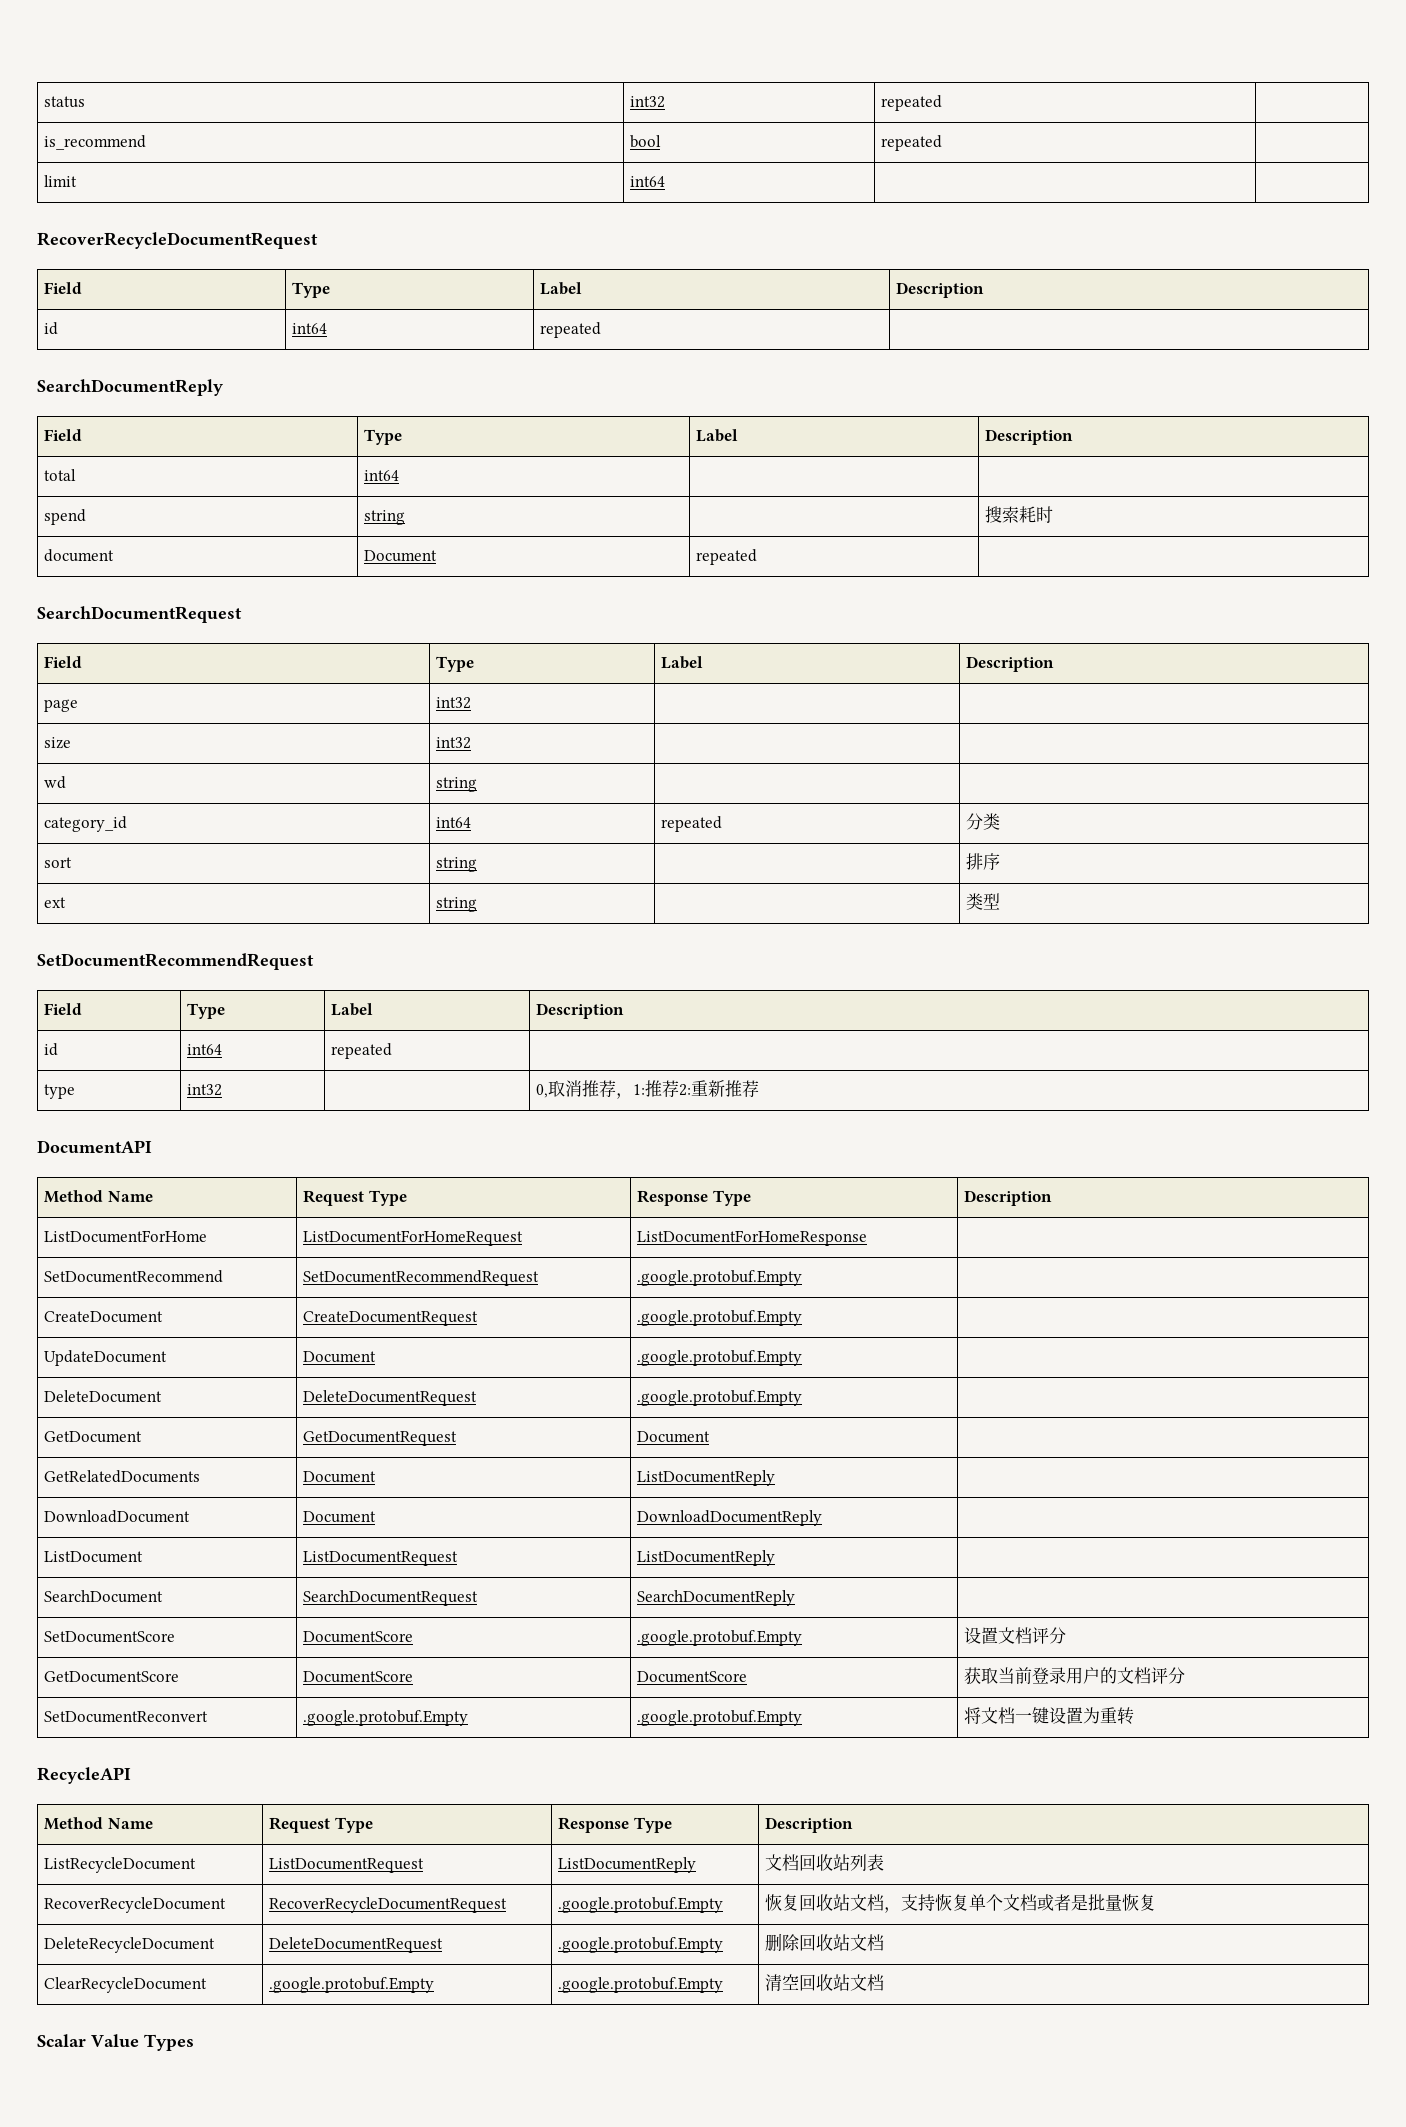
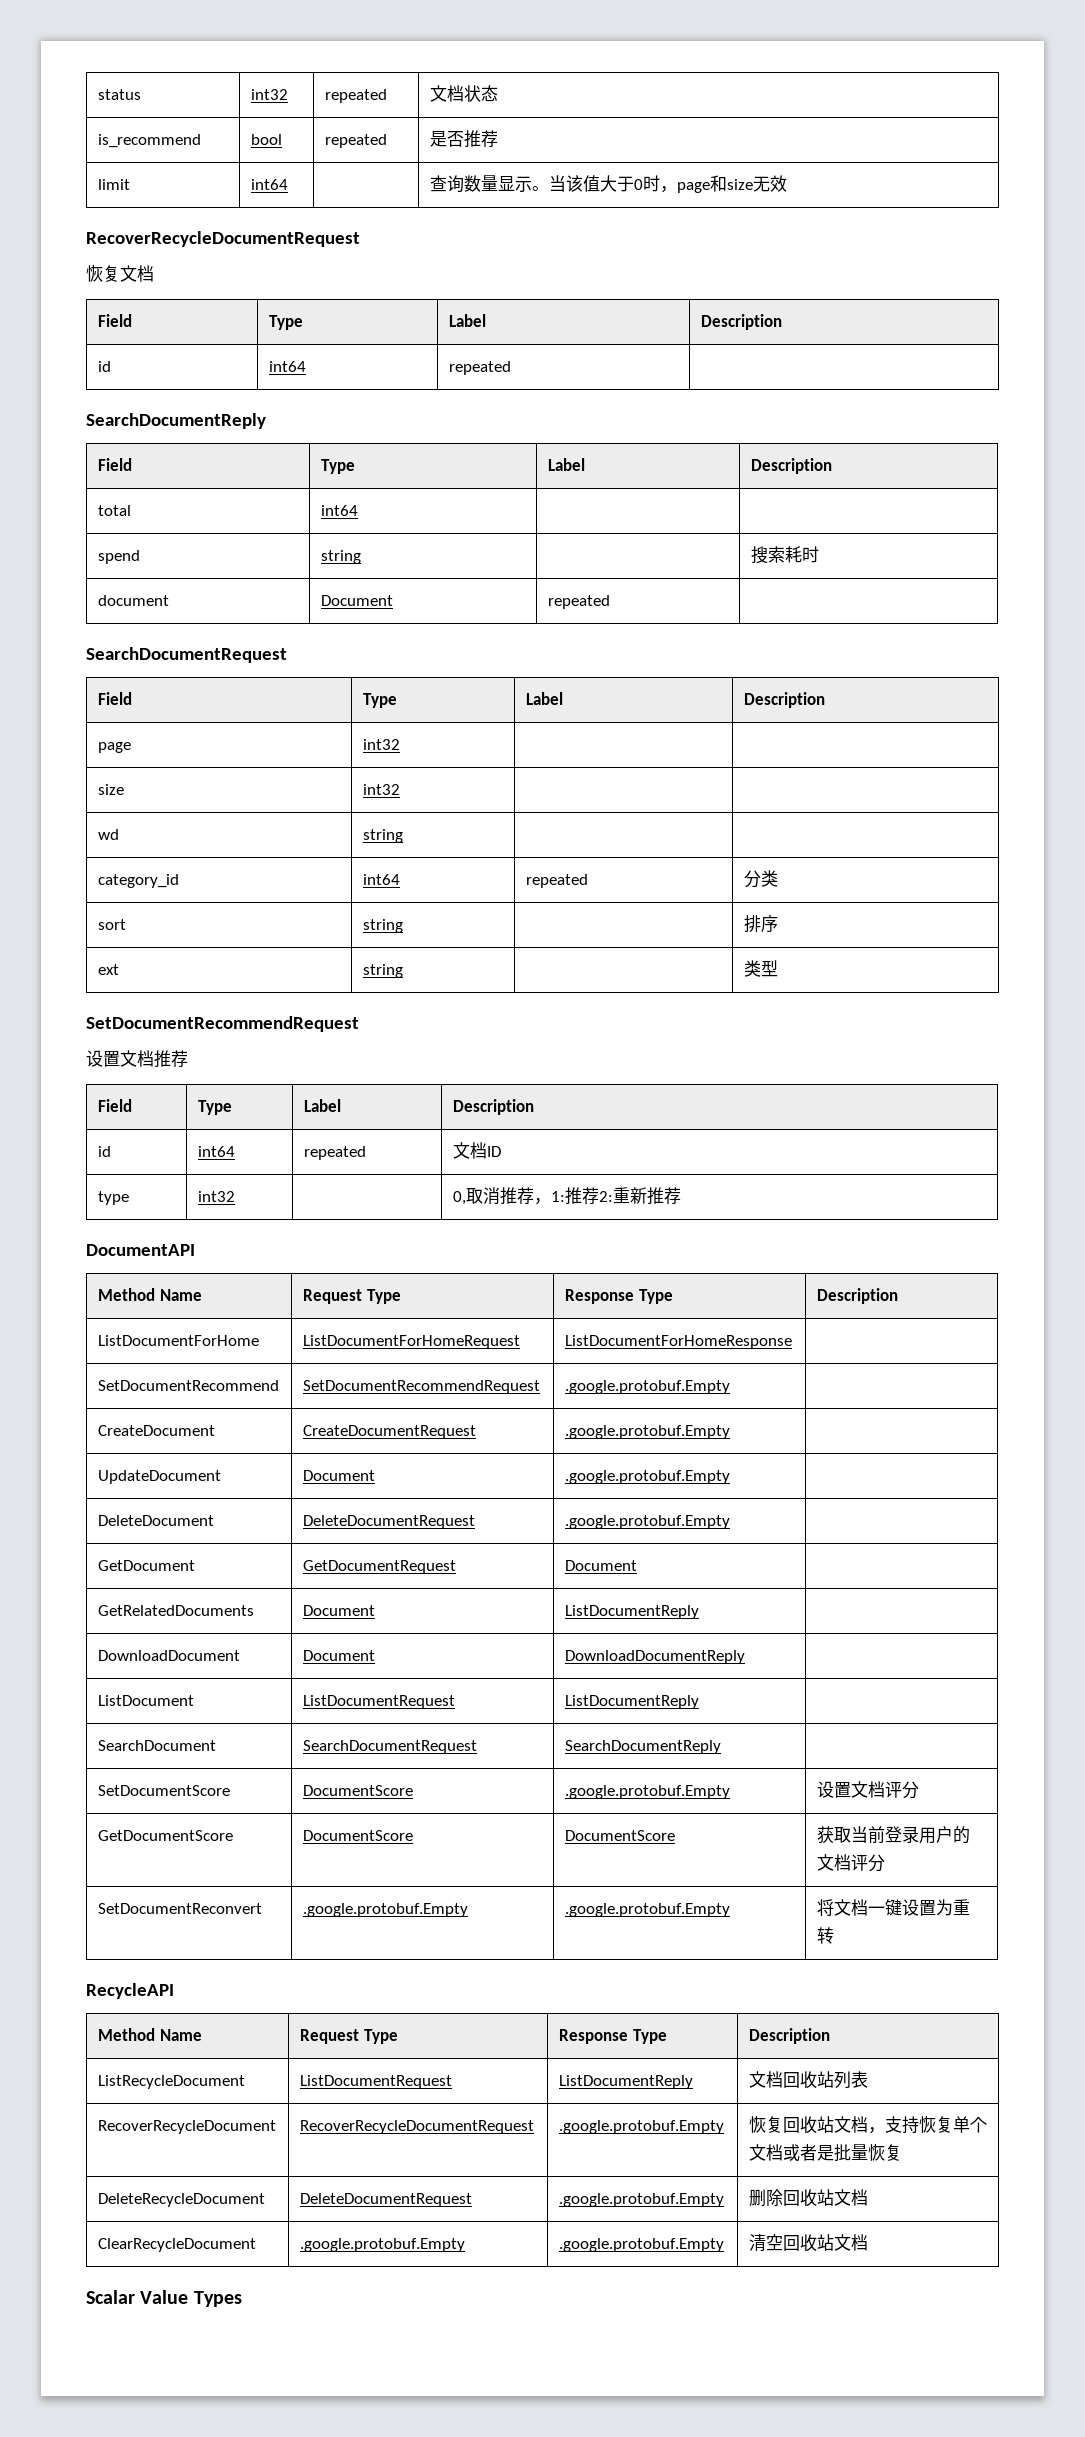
- status | int32 | repeated |
+ status | int32 | repeated | 文档状态
- is_recommend | bool | repeated |
+ is_recommend | bool | repeated | 是否推荐
- limit | int64 | |
+ limit | int64 | | 查询数量显示。当该值大于0时，page和size无效
  RecoverRecycleDocumentRequest
+ 恢复文档
  ext | string | | 类型
  SetDocumentRecommendRequest
+ 设置文档推荐
  Field | Type | Label | Description
- id | int64 | repeated |
+ id | int64 | repeated | 文档ID

